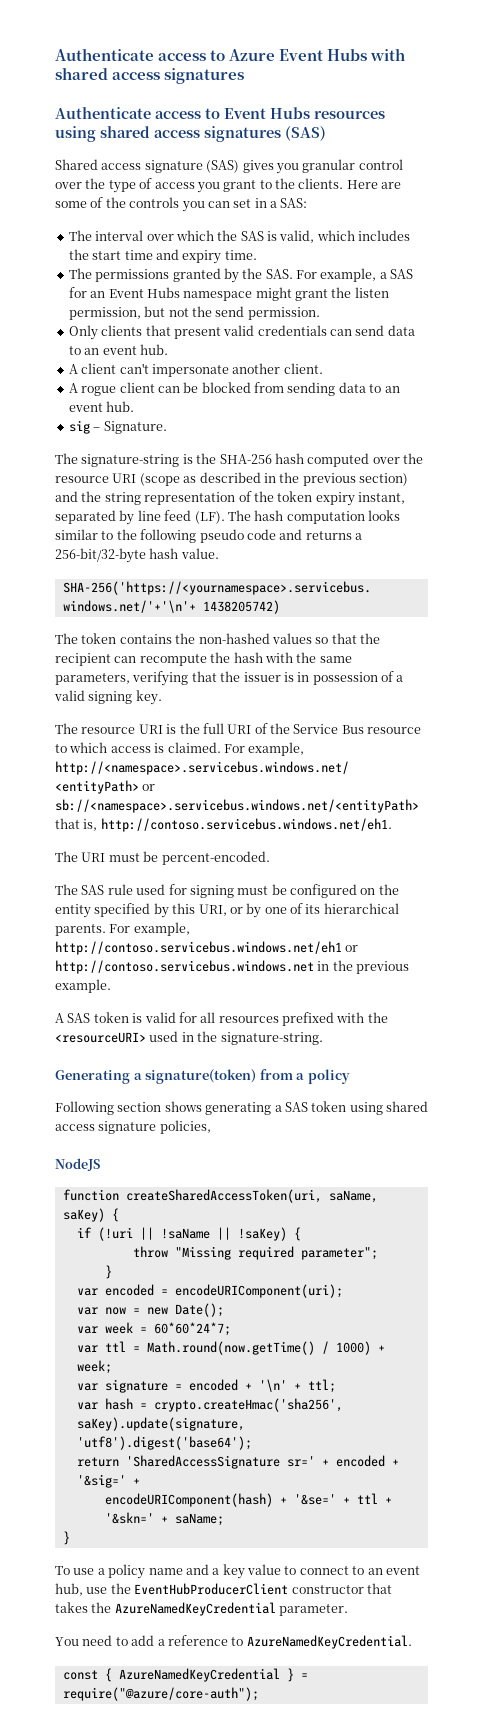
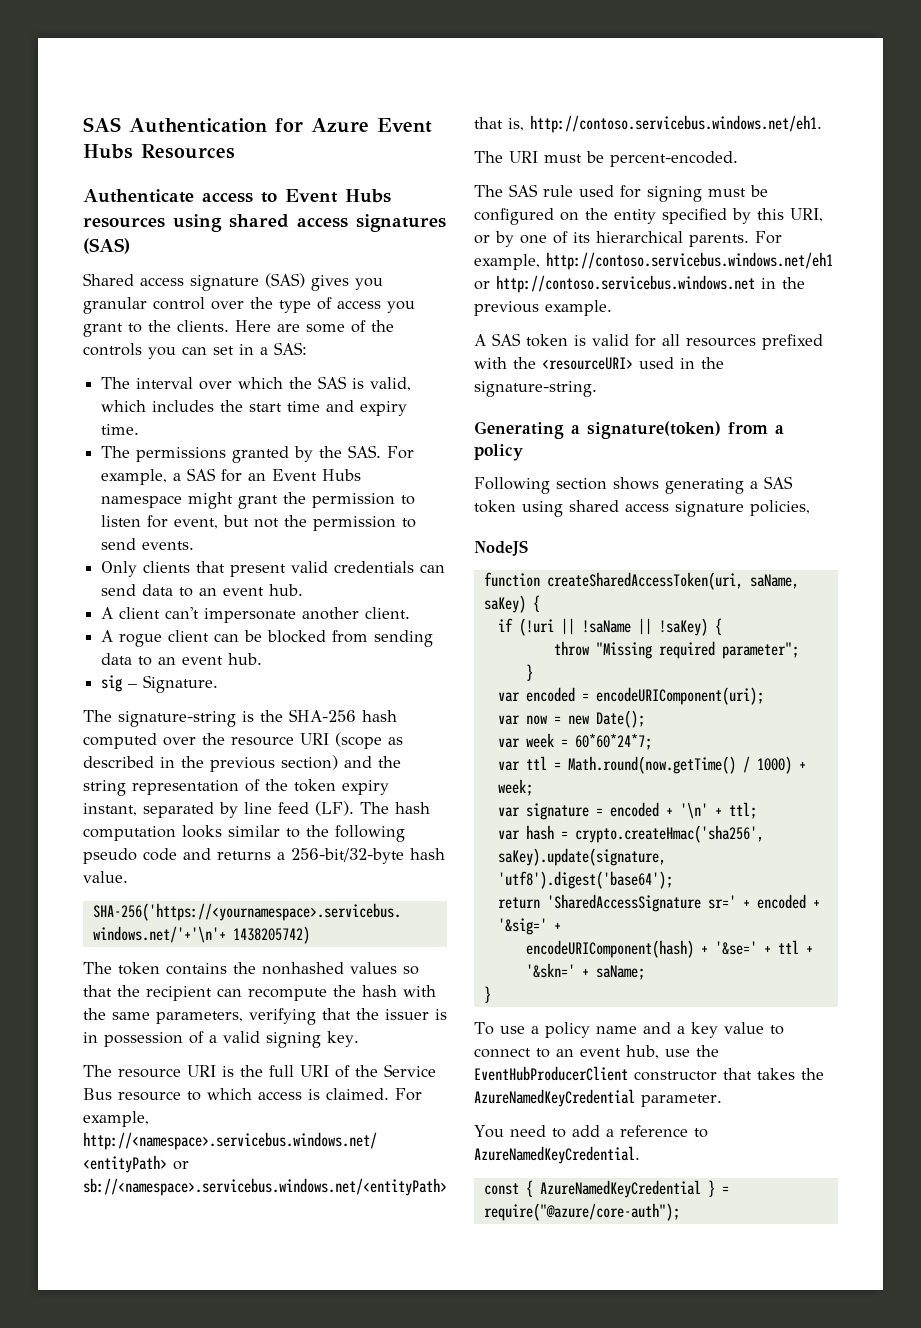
- Authenticate access to Azure Event Hubs with shared access signatures
+ SAS Authentication for Azure Event Hubs Resources
- The permissions granted by the SAS. For example, a SAS for an Event Hubs namespace might grant the listen permission, but not the send permission.
+ The permissions granted by the SAS. For example, a SAS for an Event Hubs namespace might grant the permission to listen for event, but not the permission to send events.
- The token contains the non-hashed values so that the recipient can recompute the hash with the same parameters, verifying that the issuer is in possession of a valid signing key.
+ The token contains the nonhashed values so that the recipient can recompute the hash with the same parameters, verifying that the issuer is in possession of a valid signing key.

